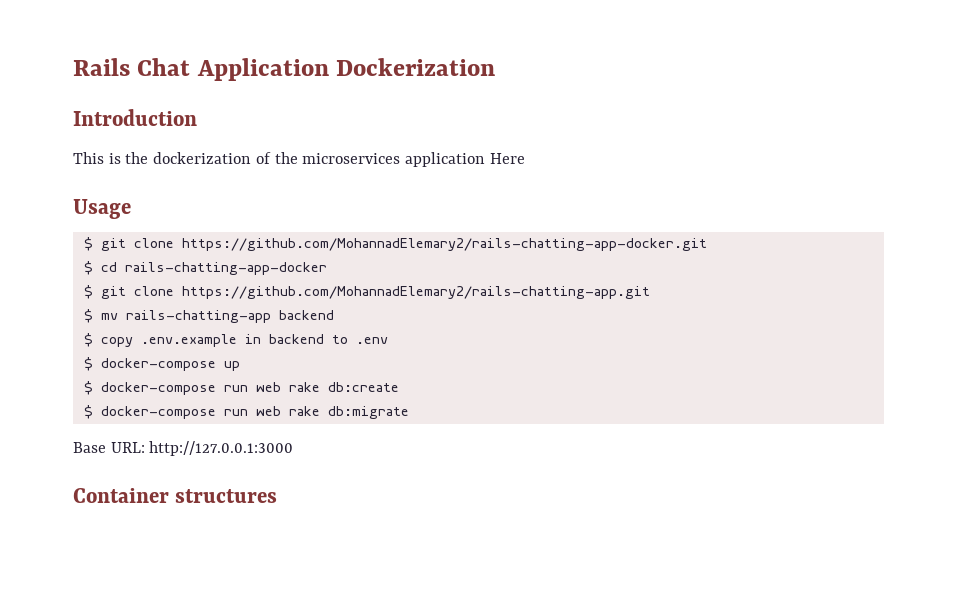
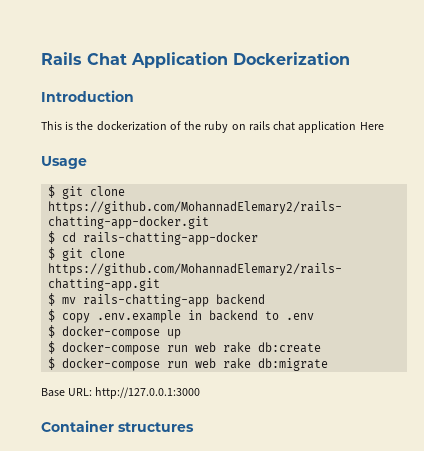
- This is the dockerization of the microservices application Here
+ This is the dockerization of the ruby on rails chat application Here

